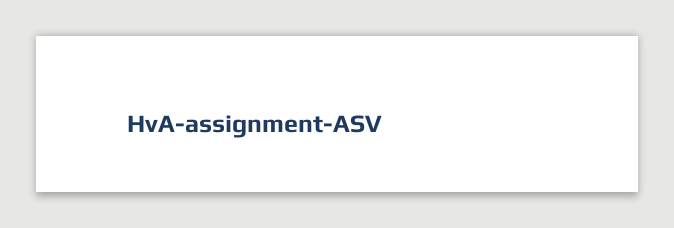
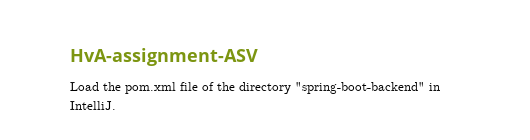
+ Load the pom.xml file of the directory "spring-boot-backend" in IntelliJ.

